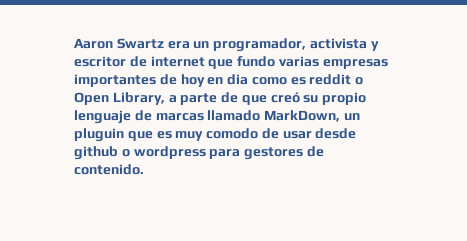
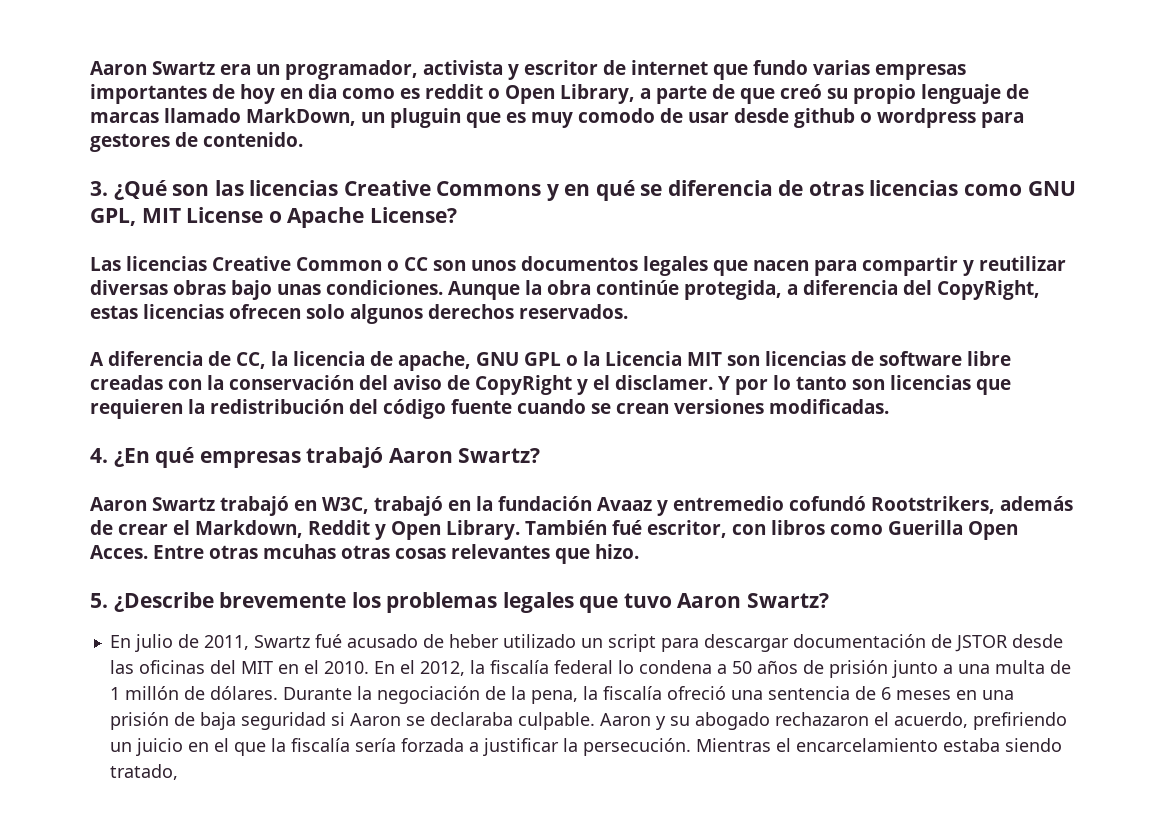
+ 3. ¿Qué son las licencias Creative Commons y en qué se diferencia de otras licencias como GNU GPL, MIT License o Apache License?
+ Las licencias Creative Common o CC son unos documentos legales que nacen para compartir y reutilizar diversas obras bajo unas condiciones. Aunque la obra continúe protegida, a diferencia del CopyRight, estas licencias ofrecen solo algunos derechos reservados.
+ A diferencia de CC, la licencia de apache, GNU GPL o la Licencia MIT son licencias de software libre creadas con la conservación del aviso de CopyRight y el disclamer. Y por lo tanto son licencias que requieren la redistribución del código fuente cuando se crean versiones modificadas.
+ 4. ¿En qué empresas trabajó Aaron Swartz?
+ Aaron Swartz trabajó en W3C, trabajó en la fundación Avaaz y entremedio cofundó Rootstrikers, además de crear el Markdown, Reddit y Open Library. También fué escritor, con libros como Guerilla Open Acces. Entre otras mcuhas otras cosas relevantes que hizo.
+ 5. ¿Describe brevemente los problemas legales que tuvo Aaron Swartz?
+ En julio de 2011, Swartz fué acusado de heber utilizado un script para descargar documentación de JSTOR desde las oficinas del MIT en el 2010. En el 2012, la fiscalía federal lo condena a 50 años de prisión junto a una multa de 1 millón de dólares. Durante la negociación de la pena, la fiscalía ofreció una sentencia de 6 meses en una prisión de baja seguridad si Aaron se declaraba culpable. Aaron y su abogado rechazaron el acuerdo, prefiriendo un juicio en el que la fiscalía sería forzada a justificar la persecución. Mientras el encarcelamiento estaba siendo tratado,

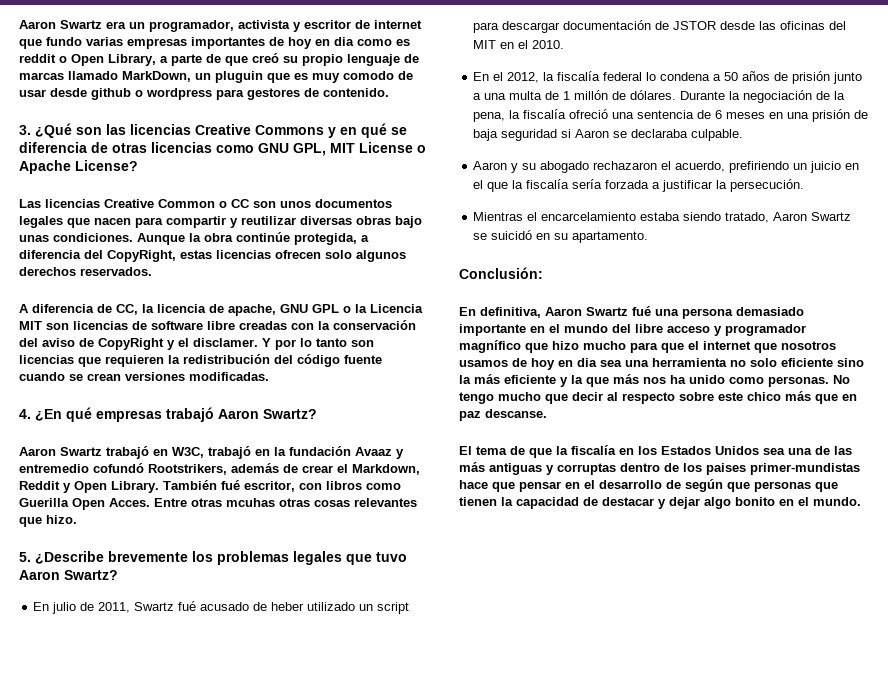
- En julio de 2011, Swartz fué acusado de heber utilizado un script para descargar documentación de JSTOR desde las oficinas del MIT en el 2010. En el 2012, la fiscalía federal lo condena a 50 años de prisión junto a una multa de 1 millón de dólares.
+ En julio de 2011, Swartz fué acusado de heber utilizado un script para descargar documentación de JSTOR desde las oficinas del MIT en el 2010.
+ En el 2012, la fiscalía federal lo condena a 50 años de prisión junto a una multa de 1 millón de dólares.
- Durante la negociación de la pena, la fiscalía ofreció una sentencia de 6 meses en una prisión de baja seguridad si Aaron se declaraba culpable. Aaron y su abogado rechazaron el acuerdo, prefiriendo un juicio en el que la fiscalía sería forzada a justificar la persecución. Mientras el encarcelamiento estaba siendo tratado,
+ Durante la negociación de la pena, la fiscalía ofreció una sentencia de 6 meses en una prisión de baja seguridad si Aaron se declaraba culpable.
+ Aaron y su abogado rechazaron el acuerdo, prefiriendo un juicio en el que la fiscalía sería forzada a justificar la persecución.
+ Mientras el encarcelamiento estaba siendo tratado, Aaron Swartz se suicidó en su apartamento.
+ Conclusión:
+ En definitiva, Aaron Swartz fué una persona demasiado importante en el mundo del libre acceso y programador magnífico que hizo mucho para que el internet que nosotros usamos de hoy en dia sea una herramienta no solo eficiente sino la más eficiente y la que más nos ha unido como personas. No tengo mucho que decir al respecto sobre este chico más que en paz descanse.
+ El tema de que la fiscalía en los Estados Unidos sea una de las más antiguas y corruptas dentro de los paises primer-mundistas hace que pensar en el desarrollo de según que personas que tienen la capacidad de destacar y dejar algo bonito en el mundo.

